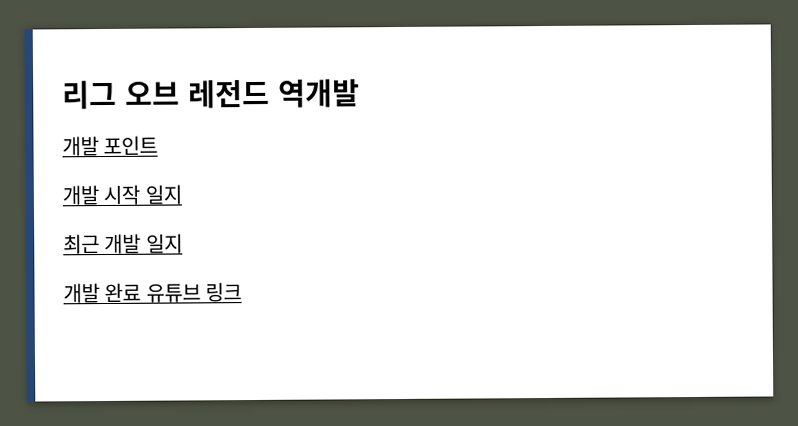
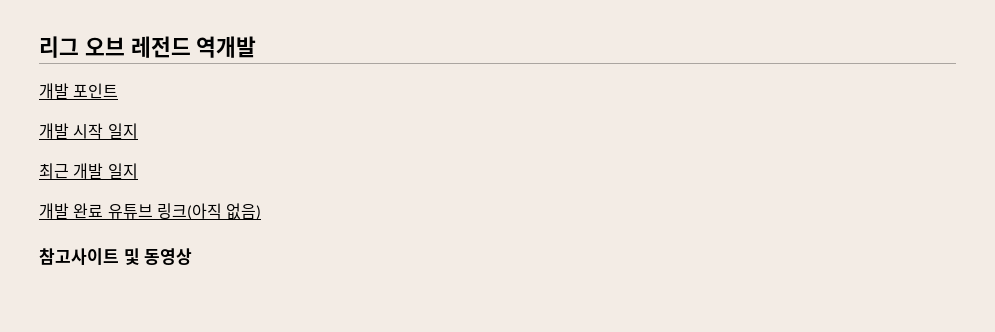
- 개발 완료 유튜브 링크
+ 개발 완료 유튜브 링크(아직 없음)
+ 참고사이트 및 동영상

